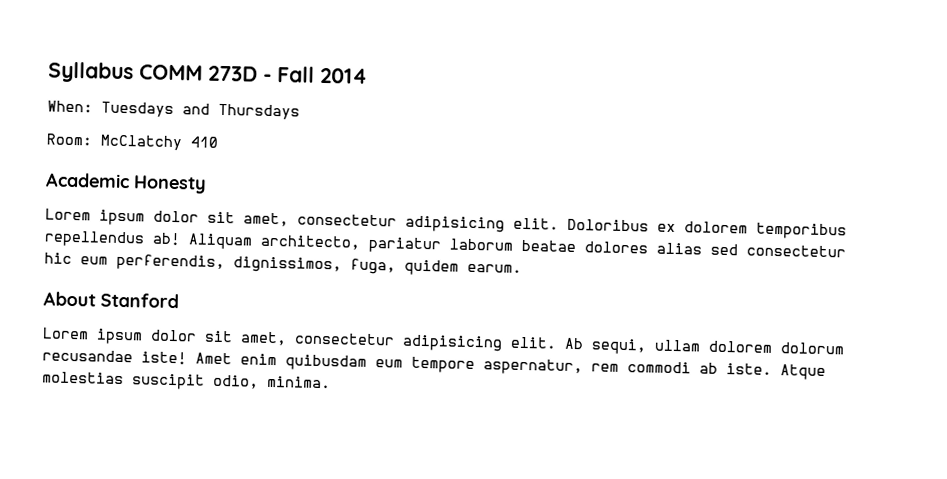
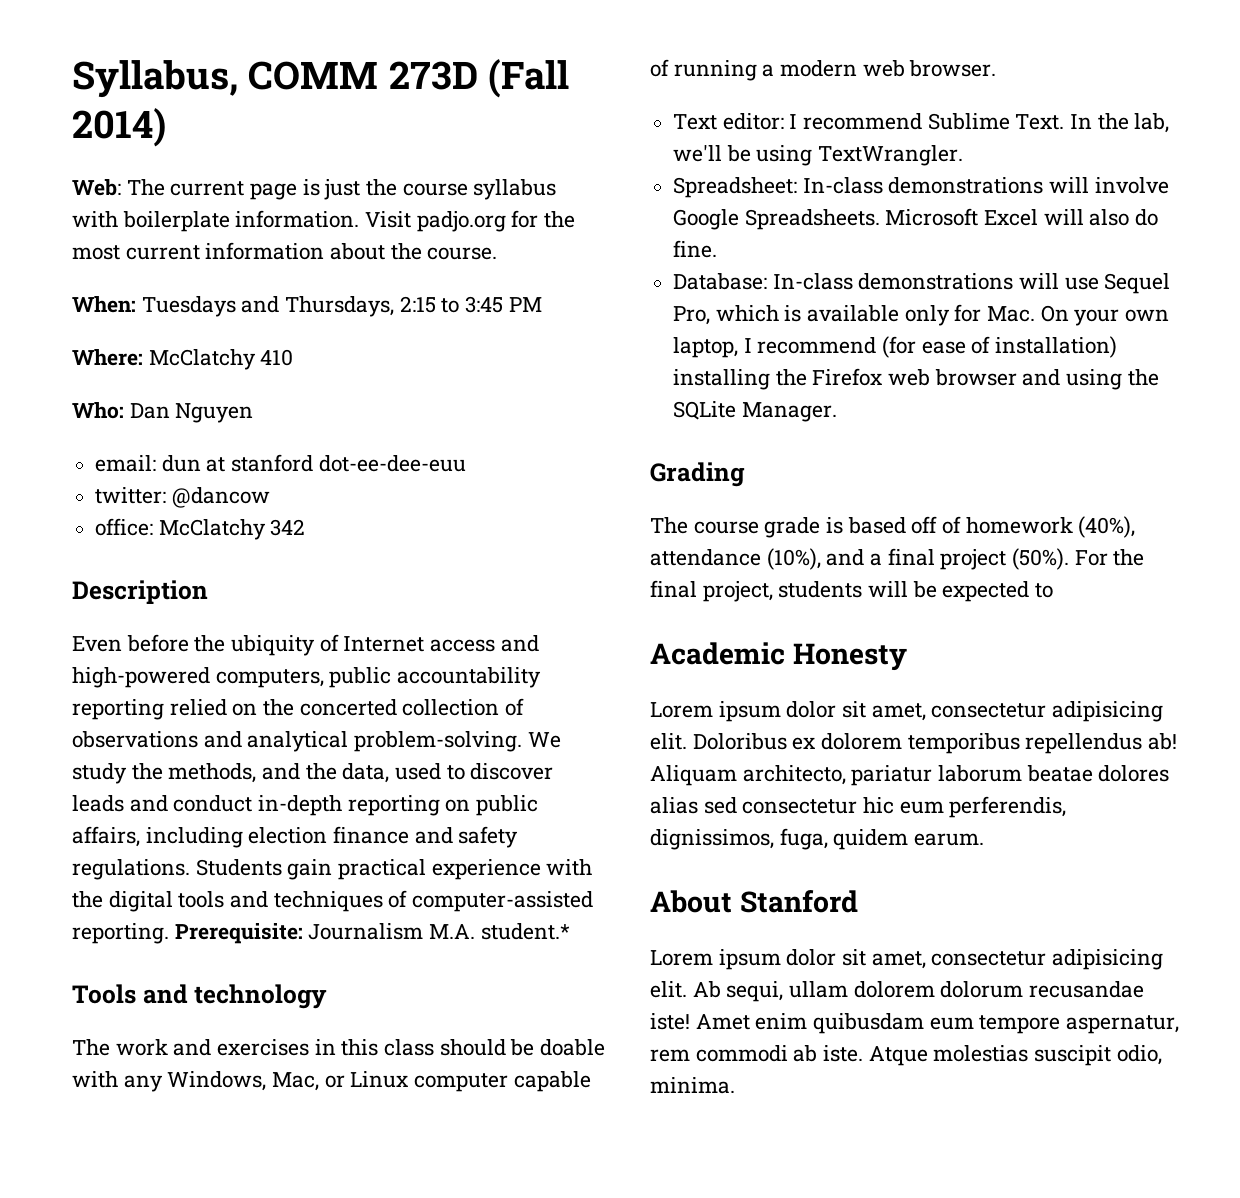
- Syllabus COMM 273D - Fall 2014
- When: Tuesdays and Thursdays
- Room: McClatchy 410
+ Syllabus, COMM 273D (Fall 2014)
+ Web: The current page is just the course syllabus with boilerplate information. Visit padjo.org for the most current information about the course.
+ When: Tuesdays and Thursdays, 2:15 to 3:45 PM
+ Where: McClatchy 410
+ Who: Dan Nguyen
+ email: dun at stanford dot-ee-dee-euu
+ twitter: @dancow
+ office: McClatchy 342
+ Description
+ Even before the ubiquity of Internet access and high-powered computers, public accountability reporting relied on the concerted collection of observations and analytical problem-solving. We study the methods, and the data, used to discover leads and conduct in-depth reporting on public affairs, including election finance and safety regulations. Students gain practical experience with the digital tools and techniques of computer-assisted reporting. Prerequisite: Journalism M.A. student.*
+ Tools and technology
+ The work and exercises in this class should be doable with any Windows, Mac, or Linux computer capable of running a modern web browser.
+ Text editor: I recommend Sublime Text. In the lab, we'll be using TextWrangler.
+ Spreadsheet: In-class demonstrations will involve Google Spreadsheets. Microsoft Excel will also do fine.
+ Database: In-class demonstrations will use Sequel Pro, which is available only for Mac. On your own laptop, I recommend (for ease of installation) installing the Firefox web browser and using the SQLite Manager.
+ Grading
+ The course grade is based off of homework (40%), attendance (10%), and a final project (50%). For the final project, students will be expected to

